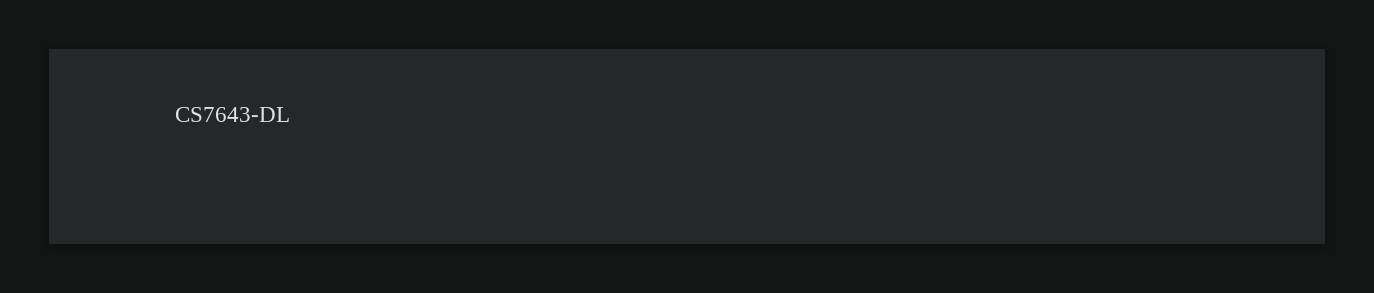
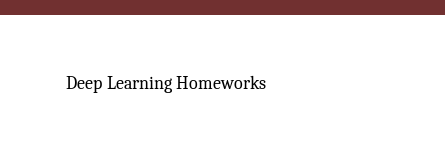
- CS7643-DL
+ Deep Learning Homeworks

